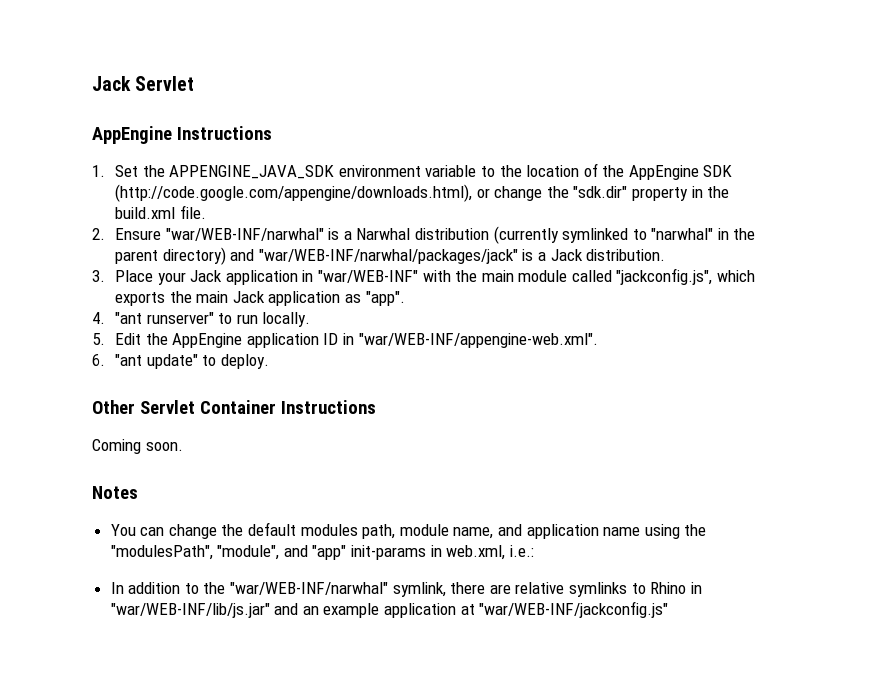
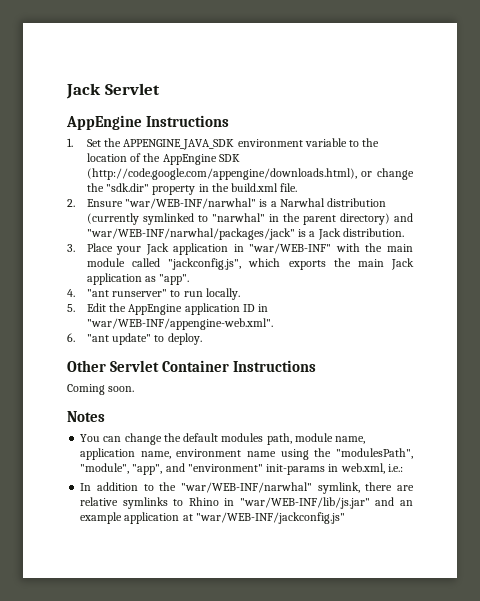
- You can change the default modules path, module name, and application name using the "modulesPath", "module", and "app" init-params in web.xml, i.e.:
+ You can change the default modules path, module name, application name, environment name using the "modulesPath", "module", "app", and "environment" init-params in web.xml, i.e.:

